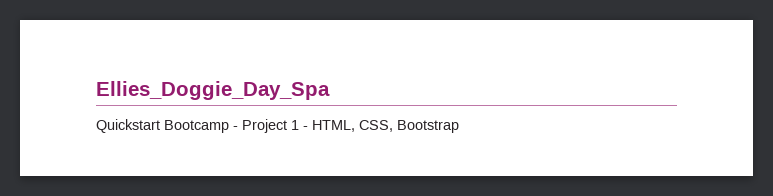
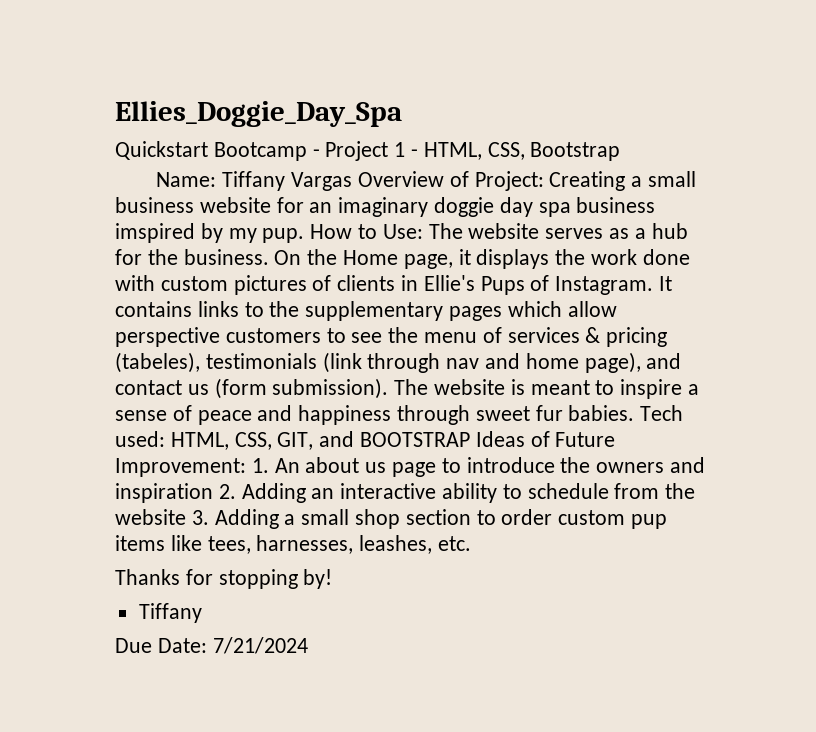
+ Name: Tiffany Vargas Overview of Project: Creating a small business website for an imaginary doggie day spa business imspired by my pup. How to Use: The website serves as a hub for the business. On the Home page, it displays the work done with custom pictures of clients in Ellie's Pups of Instagram. It contains links to the supplementary pages which allow perspective customers to see the menu of services & pricing (tabeles), testimonials (link through nav and home page), and contact us (form submission). The website is meant to inspire a sense of peace and happiness through sweet fur babies. Tech used: HTML, CSS, GIT, and BOOTSTRAP Ideas of Future Improvement: 1. An about us page to introduce the owners and inspiration 2. Adding an interactive ability to schedule from the website 3. Adding a small shop section to order custom pup items like tees, harnesses, leashes, etc.
+ Thanks for stopping by!
+ Tiffany
+ Due Date: 7/21/2024

